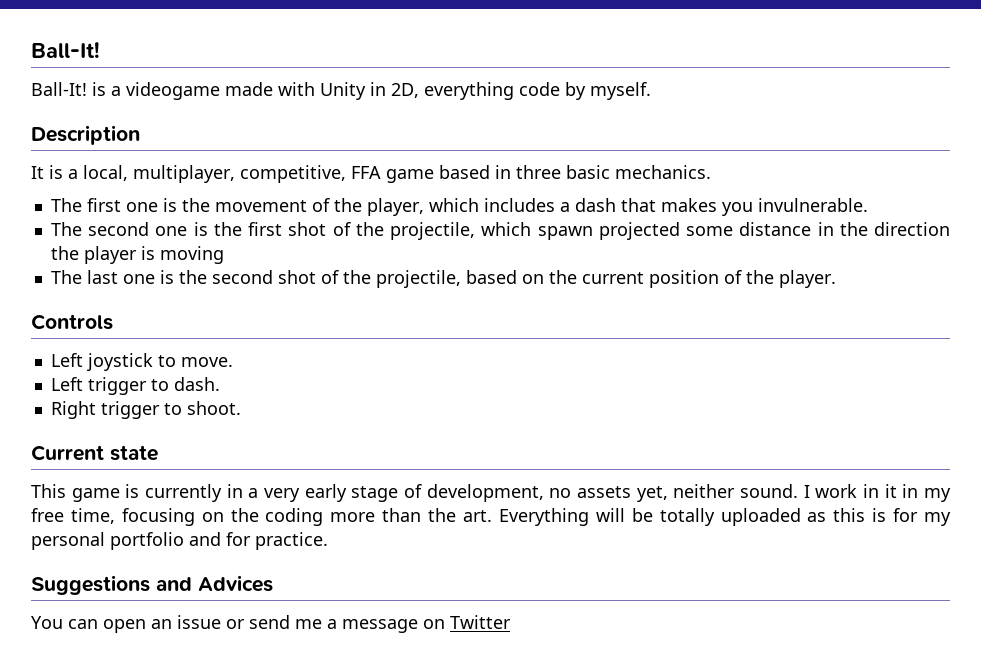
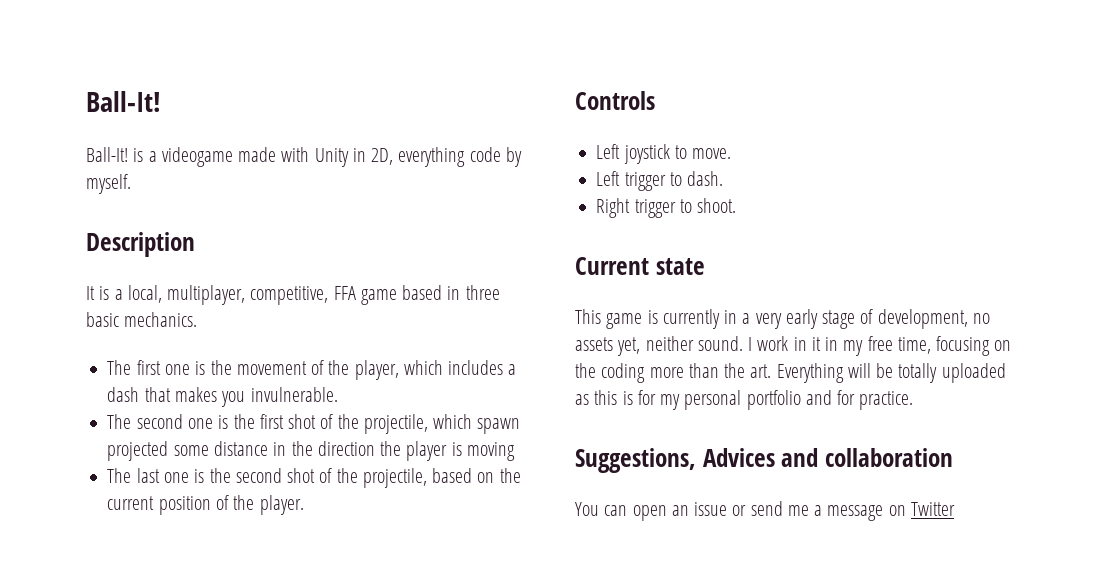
- Suggestions and Advices
+ Suggestions, Advices and collaboration

